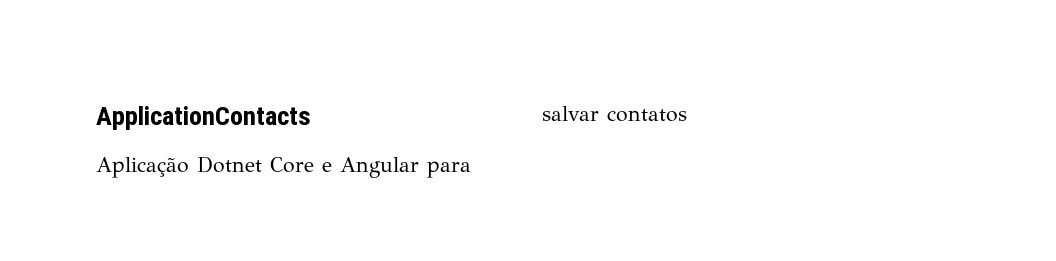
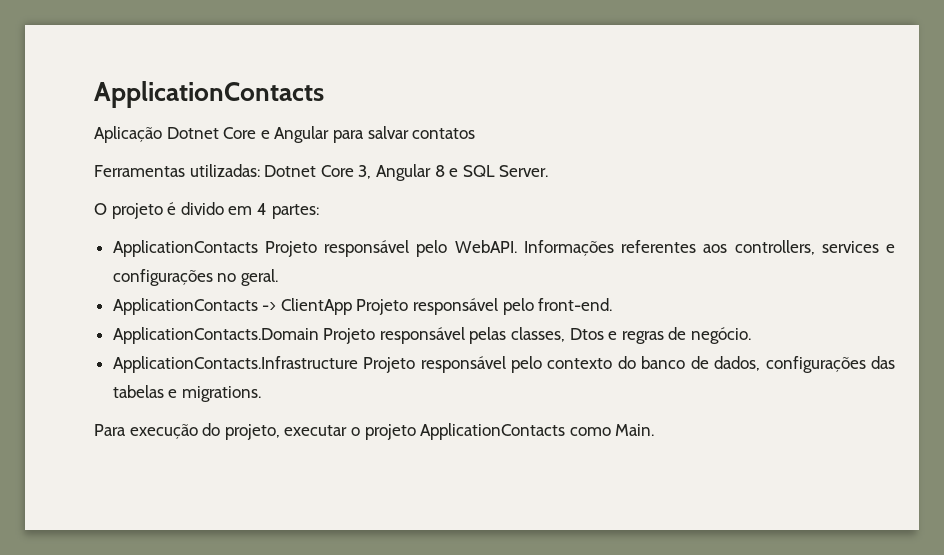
+ Ferramentas utilizadas: Dotnet Core 3, Angular 8 e SQL Server.
+ O projeto é divido em 4 partes:
+ ApplicationContacts Projeto responsável pelo WebAPI. Informações referentes aos controllers, services e configurações no geral.
+ ApplicationContacts -> ClientApp Projeto responsável pelo front-end.
+ ApplicationContacts.Domain Projeto responsável pelas classes, Dtos e regras de negócio.
+ ApplicationContacts.Infrastructure Projeto responsável pelo contexto do banco de dados, configurações das tabelas e migrations.
+ Para execução do projeto, executar o projeto ApplicationContacts como Main.

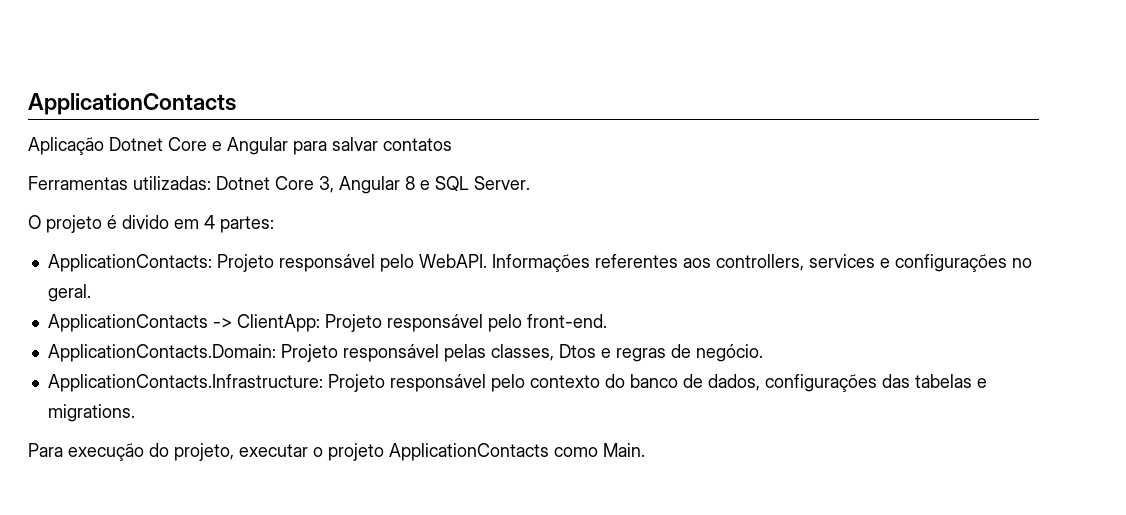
- ApplicationContacts Projeto responsável pelo WebAPI.
+ ApplicationContacts: Projeto responsável pelo WebAPI.
- ApplicationContacts -> ClientApp Projeto responsável pelo front-end.
+ ApplicationContacts -> ClientApp: Projeto responsável pelo front-end.
- ApplicationContacts.Domain Projeto responsável pelas classes, Dtos e regras de negócio.
+ ApplicationContacts.Domain: Projeto responsável pelas classes, Dtos e regras de negócio.
- ApplicationContacts.Infrastructure Projeto responsável pelo contexto do banco de dados, configurações das tabelas e migrations.
+ ApplicationContacts.Infrastructure: Projeto responsável pelo contexto do banco de dados, configurações das tabelas e migrations.

